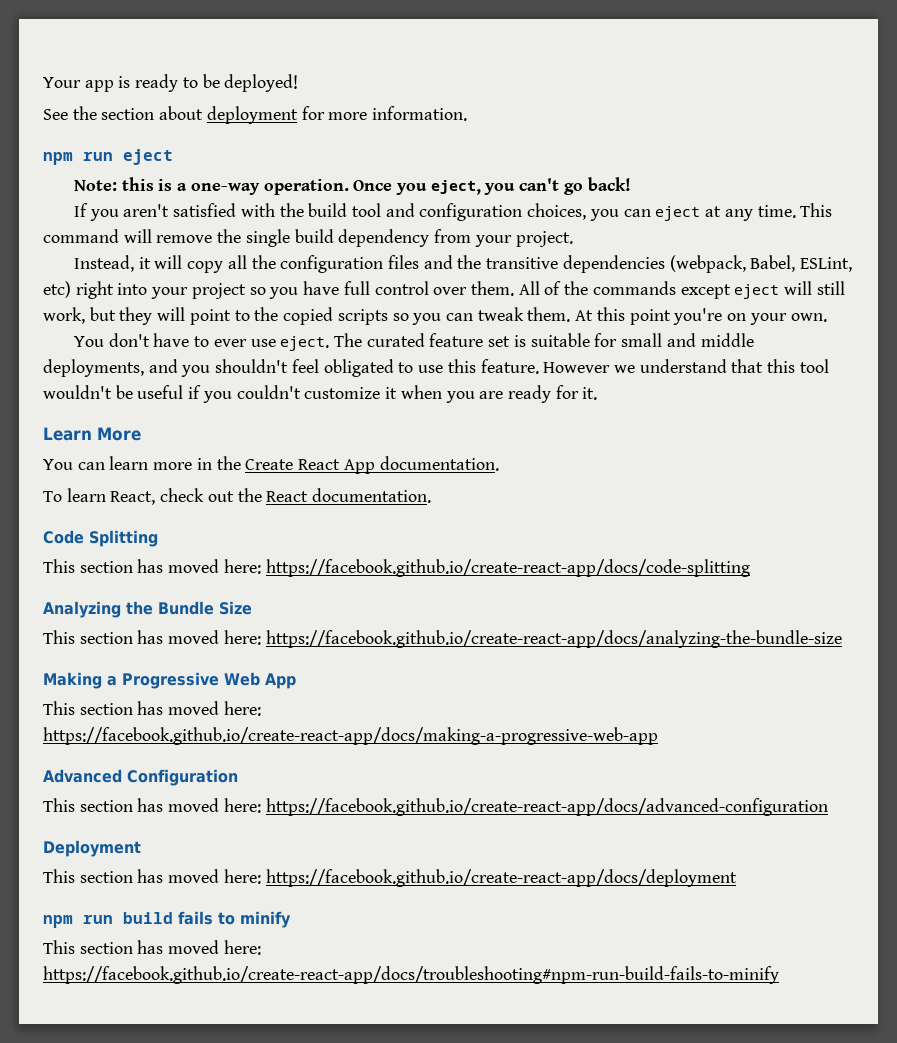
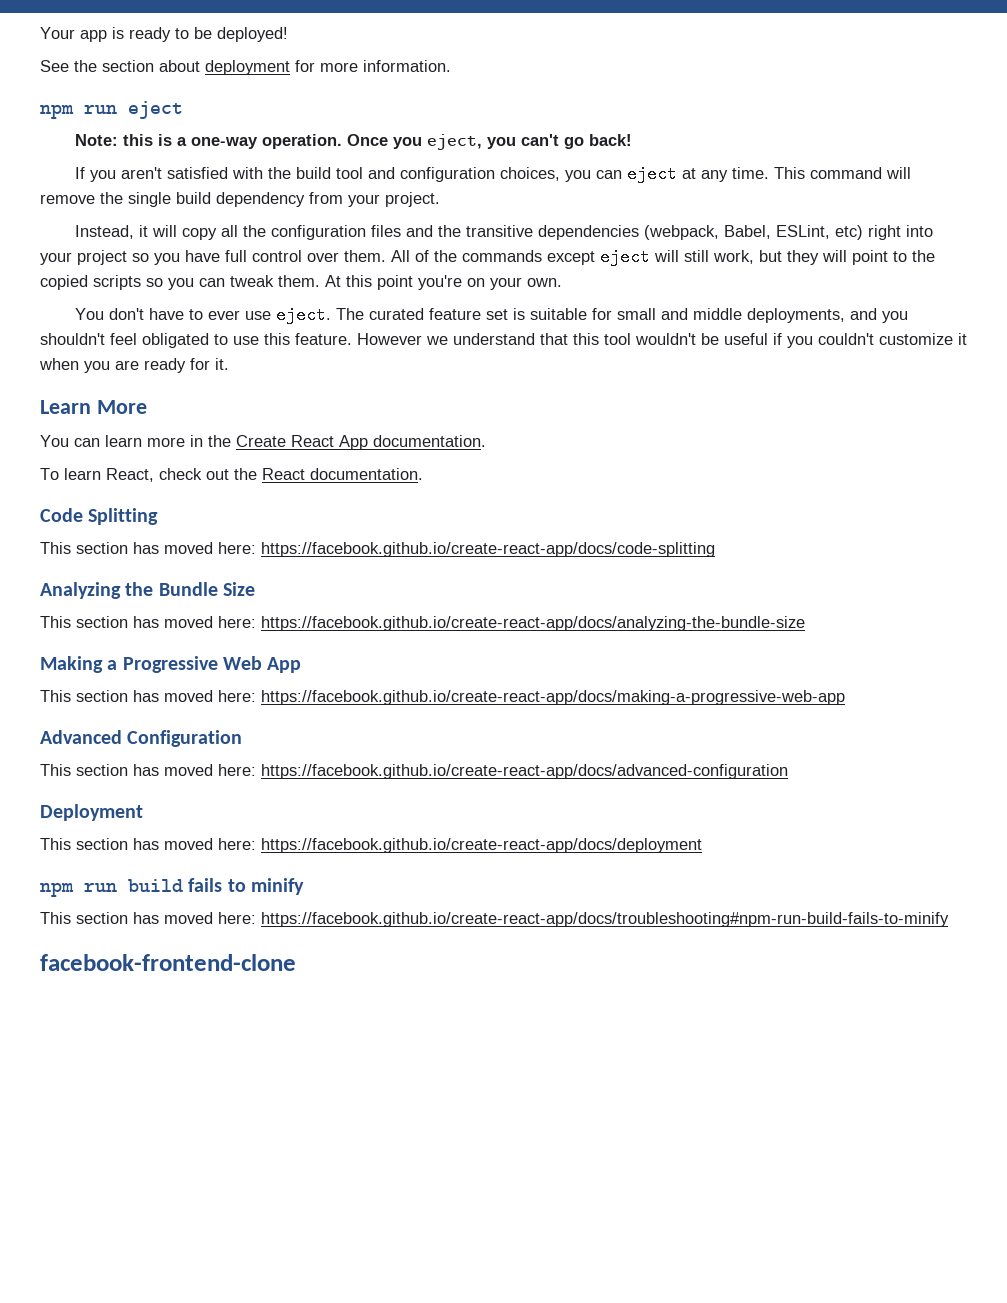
+ facebook-frontend-clone

